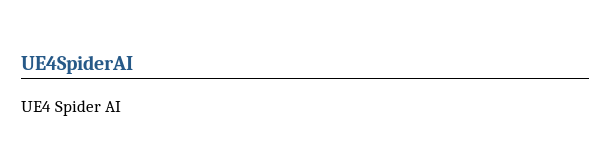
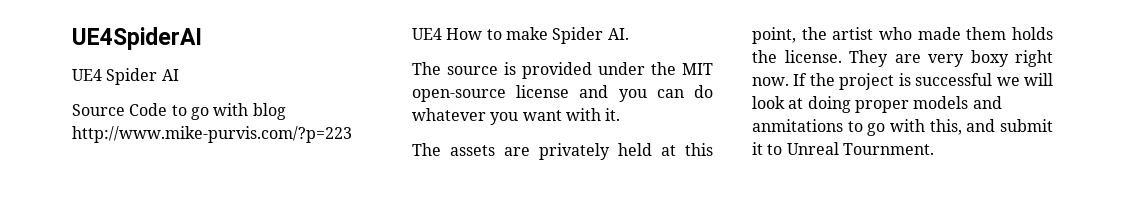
+ Source Code to go with blog http://www.mike-purvis.com/?p=223 UE4 How to make Spider AI.
+ The source is provided under the MIT open-source license and you can do whatever you want with it.
+ The assets are privately held at this point, the artist who made them holds the license. They are very boxy right now. If the project is successful we will look at doing proper models and anmitations to go with this, and submit it to Unreal Tournment.

